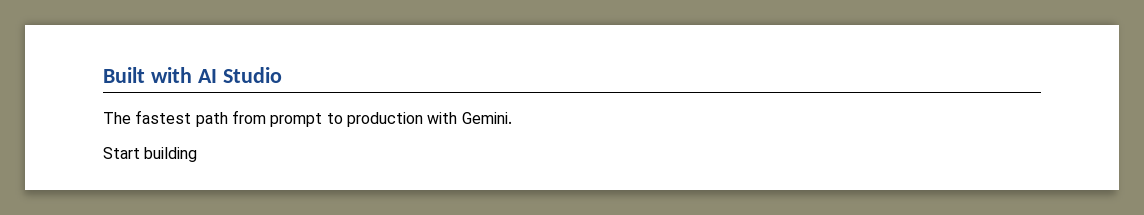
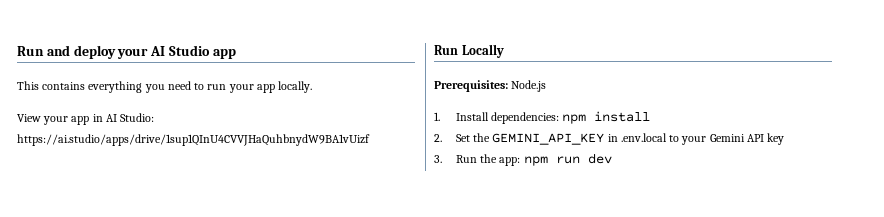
- Built with AI Studio
- The fastest path from prompt to production with Gemini.
- Start building
+ Run and deploy your AI Studio app
+ This contains everything you need to run your app locally.
+ View your app in AI Studio: https://ai.studio/apps/drive/1sup1QInU4CVVJHaQuhbnydW9BA1vUizf
+ Run Locally
+ Prerequisites: Node.js
+ 1. Install dependencies: npm install
+ 2. Set the GEMINI_API_KEY in .env.local to your Gemini API key
+ 3. Run the app: npm run dev

